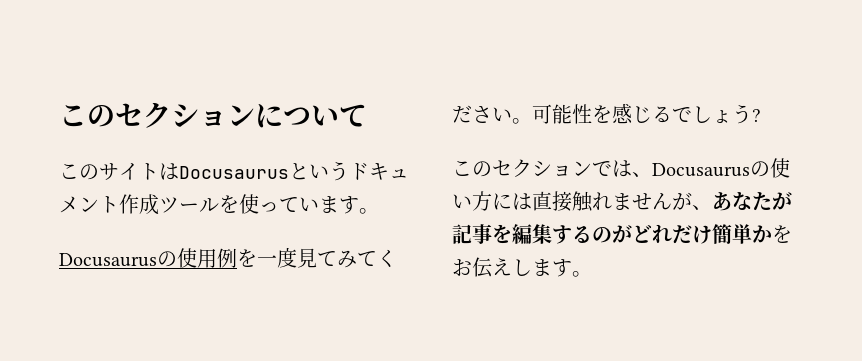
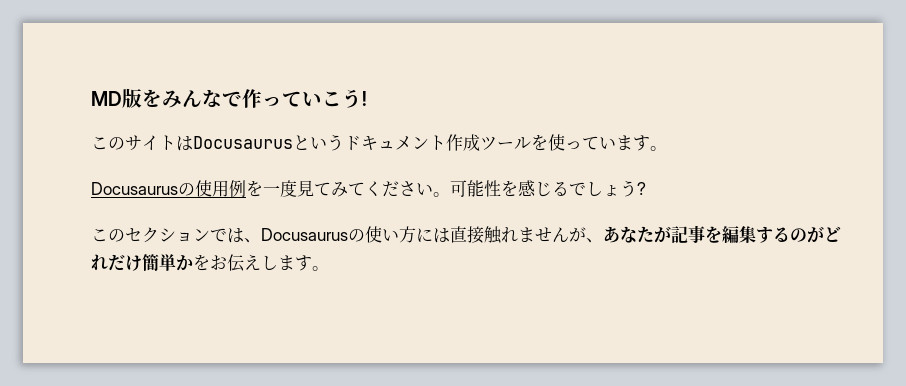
- このセクションについて
+ MD版をみんなで作っていこう!

